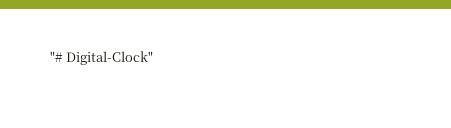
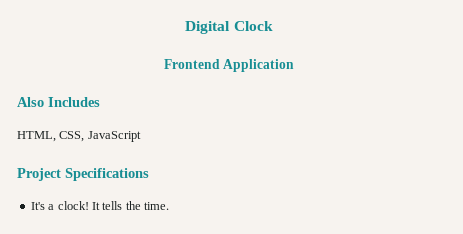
- "# Digital-Clock"
+ Digital Clock
+ Frontend Application
+ Also Includes
+ HTML, CSS, JavaScript
+ Project Specifications
+ It's a clock! It tells the time.

